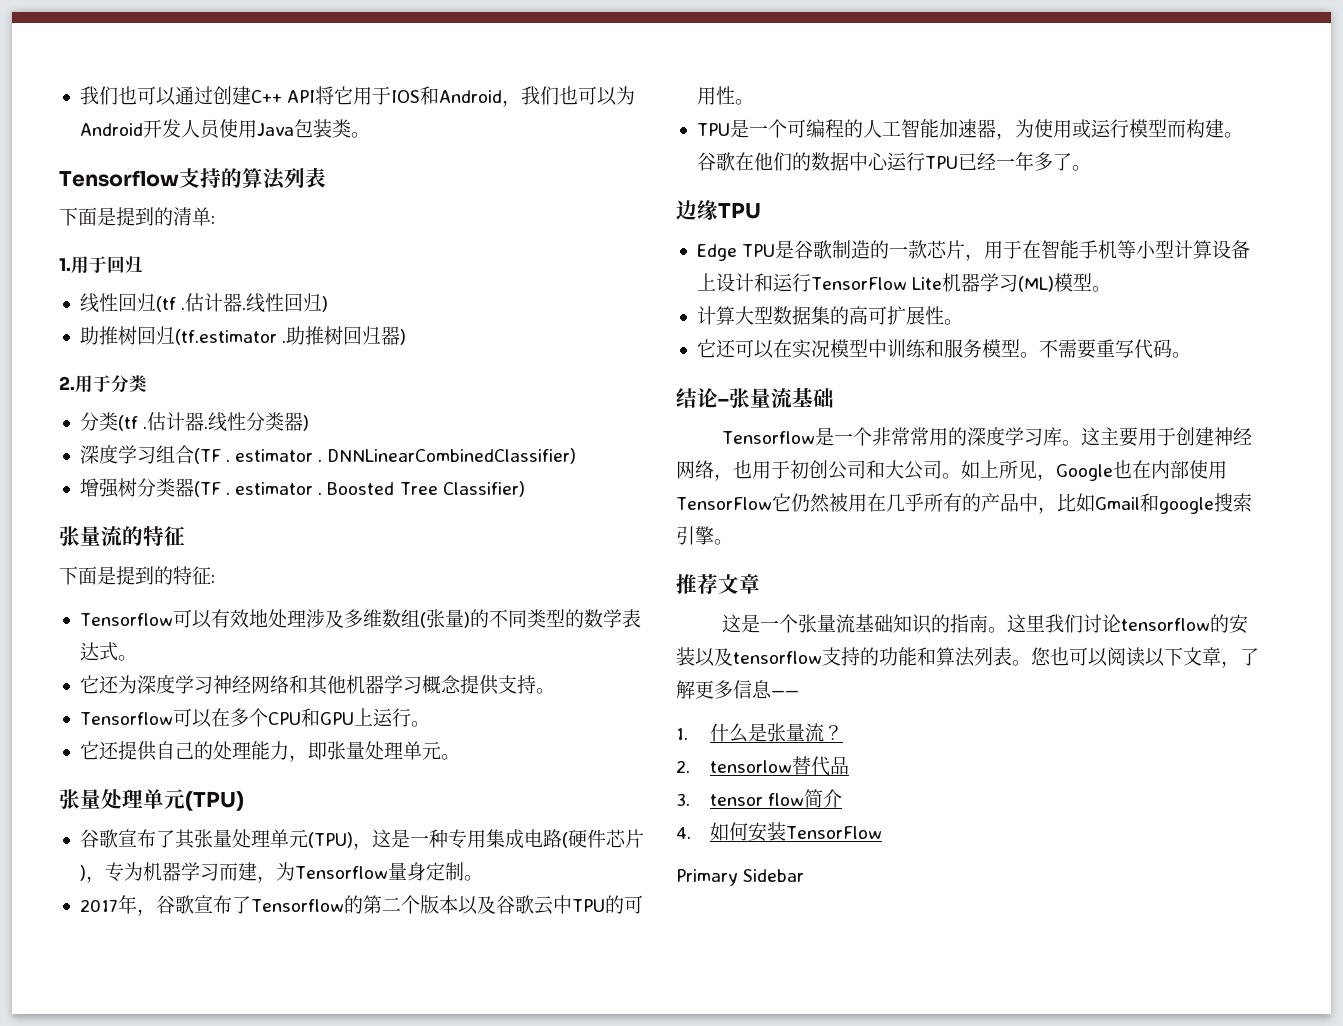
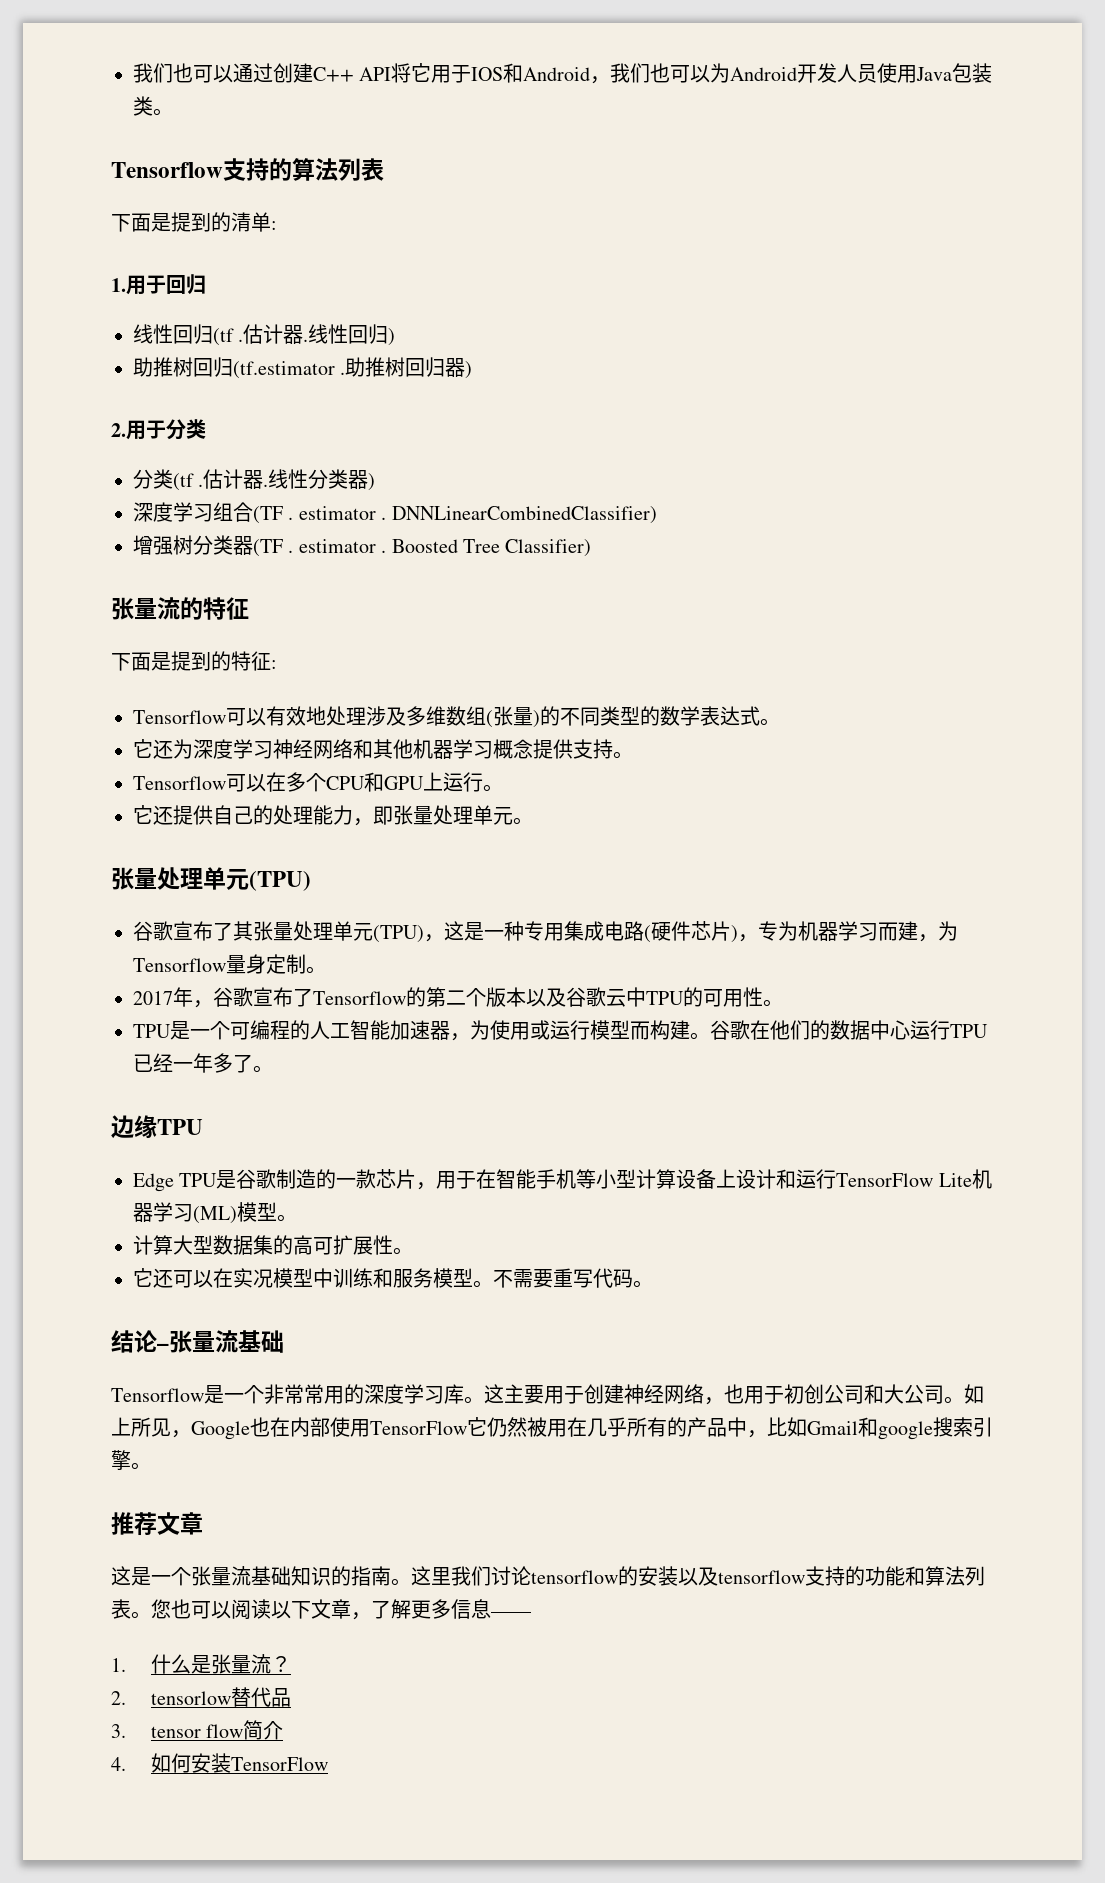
- Primary Sidebar

